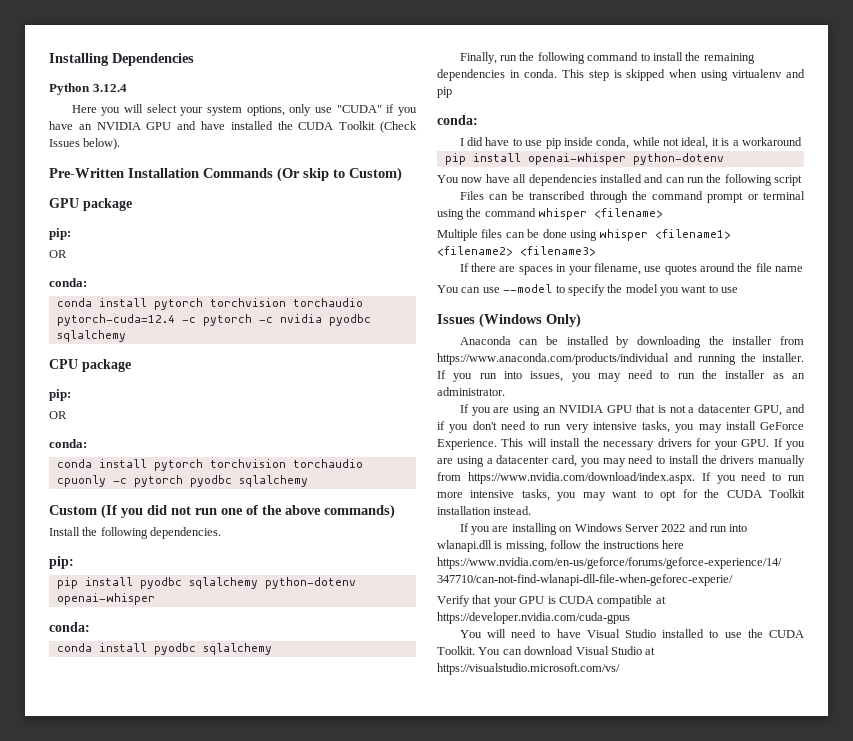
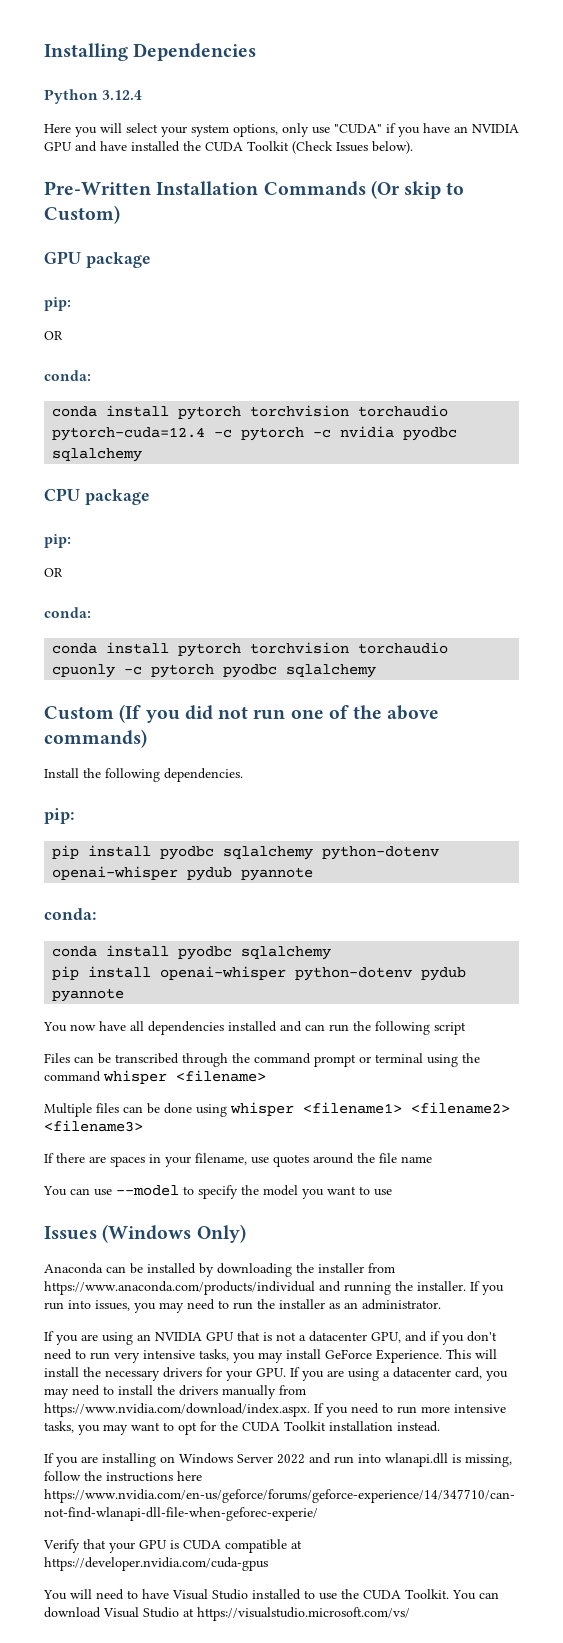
- pip install pyodbc sqlalchemy python-dotenv openai-whisper
+ pip install pyodbc sqlalchemy python-dotenv openai-whisper pydub pyannote
- Finally, run the following command to install the remaining dependencies in conda. This step is skipped when using virtualenv and pip
- conda:
- I did have to use pip inside conda, while not ideal, it is a workaround
- pip install openai-whisper python-dotenv
+ pip install openai-whisper python-dotenv pydub pyannote

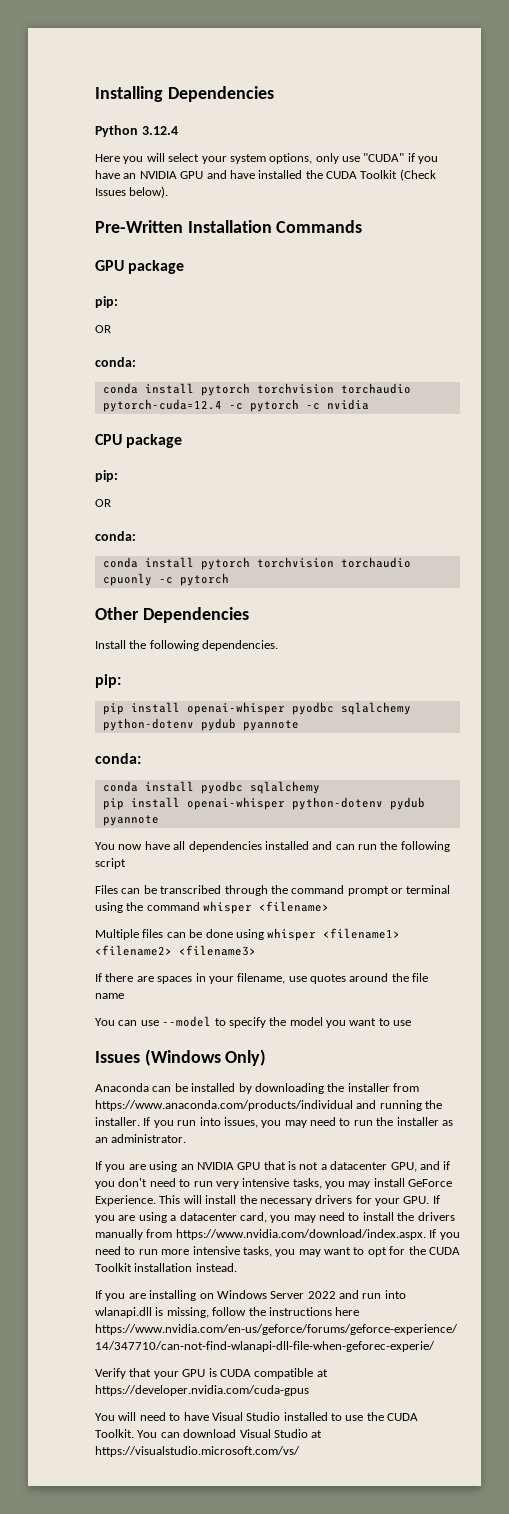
- Pre-Written Installation Commands (Or skip to Custom)
+ Pre-Written Installation Commands
- conda install pytorch torchvision torchaudio pytorch-cuda=12.4 -c pytorch -c nvidia pyodbc sqlalchemy
+ conda install pytorch torchvision torchaudio pytorch-cuda=12.4 -c pytorch -c nvidia
- conda install pytorch torchvision torchaudio cpuonly -c pytorch pyodbc sqlalchemy
- Custom (If you did not run one of the above commands)
+ conda install pytorch torchvision torchaudio cpuonly -c pytorch
+ Other Dependencies
- pip install pyodbc sqlalchemy python-dotenv openai-whisper pydub pyannote
+ pip install openai-whisper pyodbc sqlalchemy python-dotenv pydub pyannote

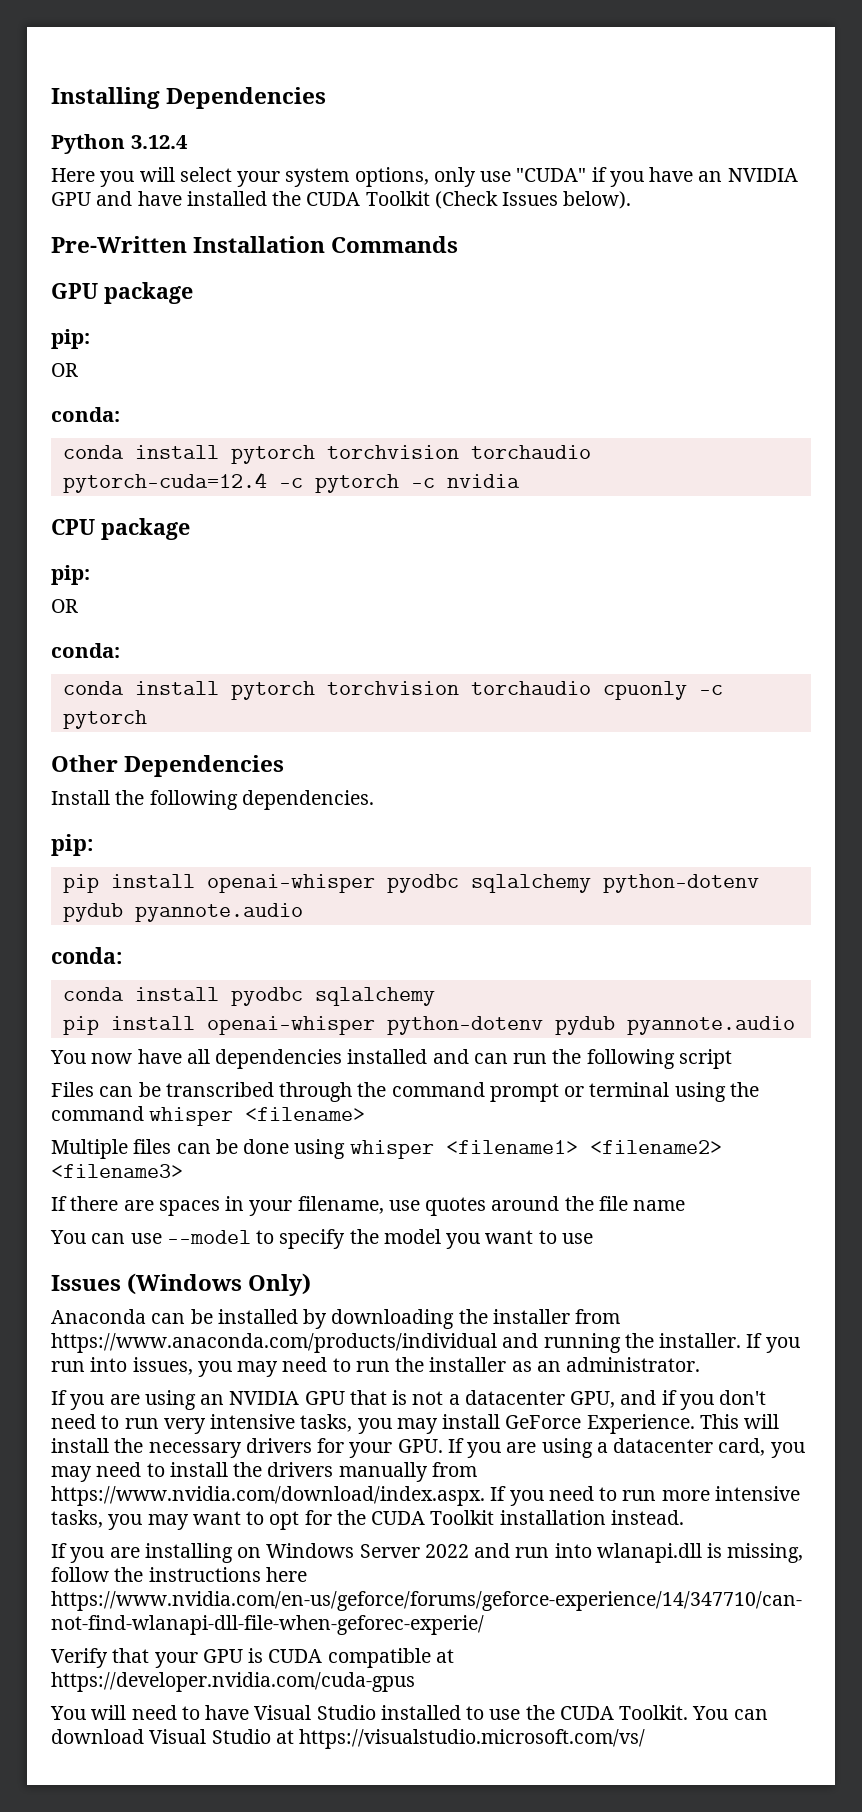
- pip install openai-whisper pyodbc sqlalchemy python-dotenv pydub pyannote
+ pip install openai-whisper pyodbc sqlalchemy python-dotenv pydub pyannote.audio
- pip install openai-whisper python-dotenv pydub pyannote
+ pip install openai-whisper python-dotenv pydub pyannote.audio

